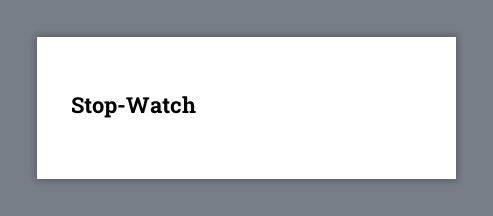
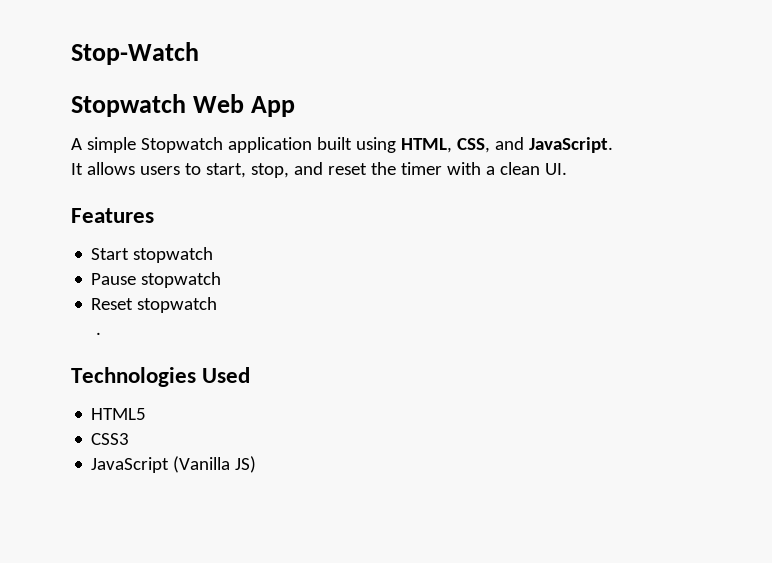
+ Stopwatch Web App
+ A simple Stopwatch application built using HTML, CSS, and JavaScript.
+ It allows users to start, stop, and reset the timer with a clean UI.
+ Features
+ Start stopwatch
+ Pause stopwatch
+ Reset stopwatch
+ .
+ Technologies Used
+ HTML5
+ CSS3
+ JavaScript (Vanilla JS)

